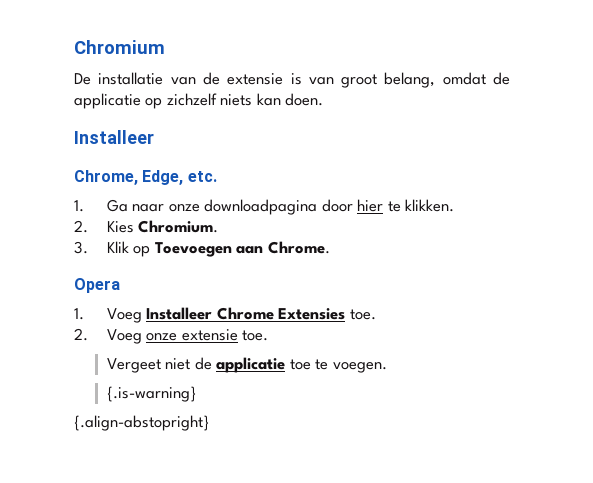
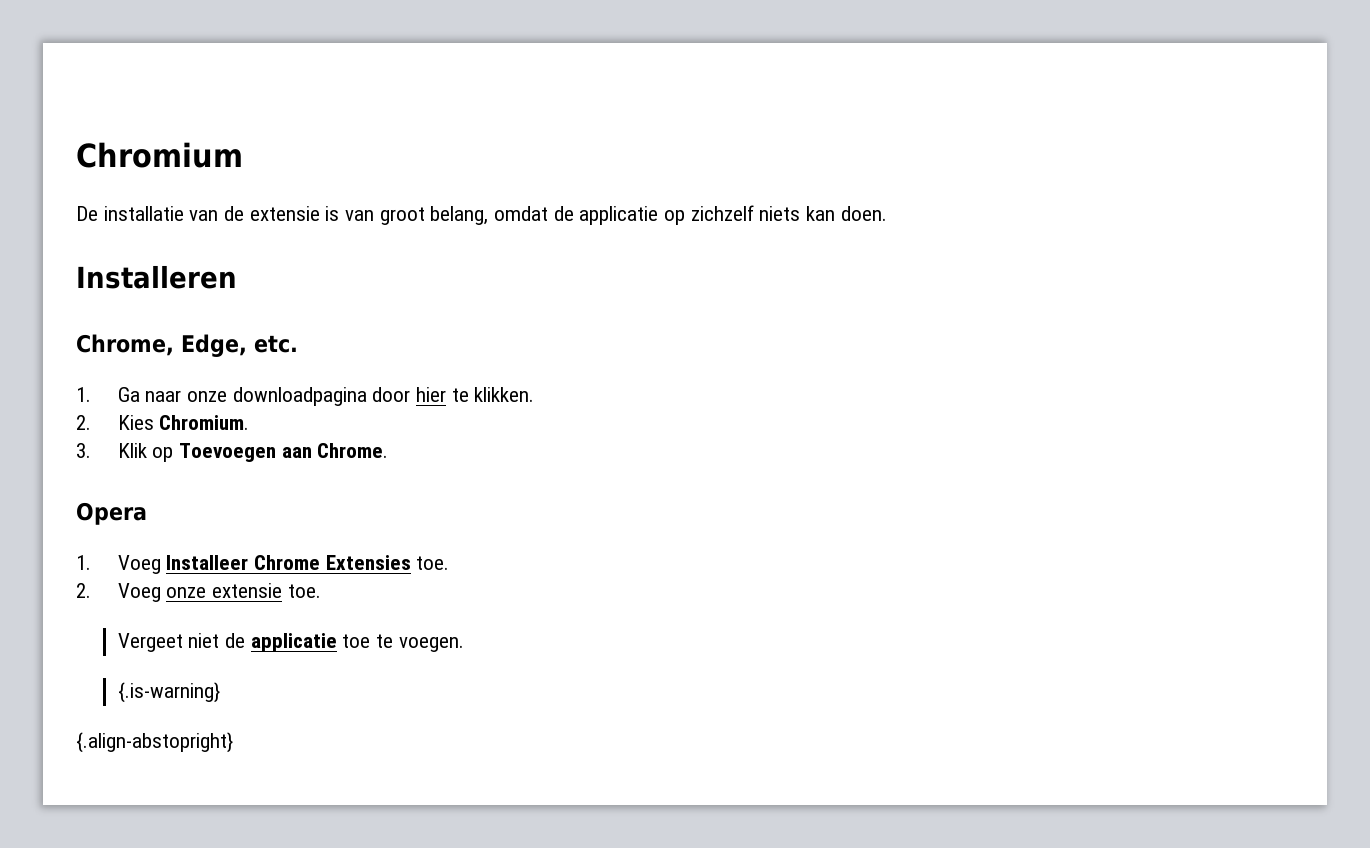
  De installatie van de extensie is van groot belang, omdat de applicatie op zichzelf niets kan doen.
- Installeer
+ Installeren

